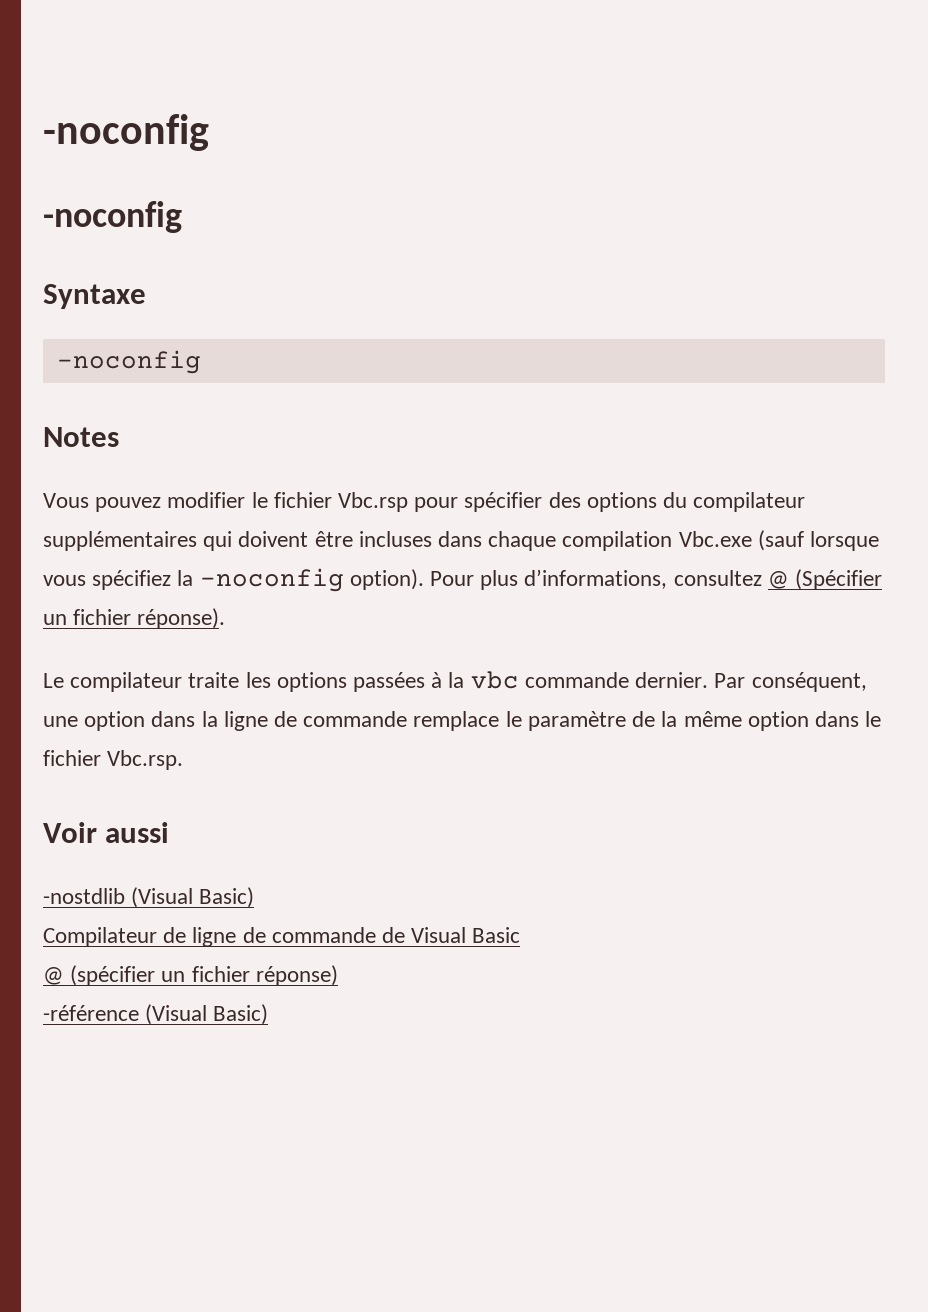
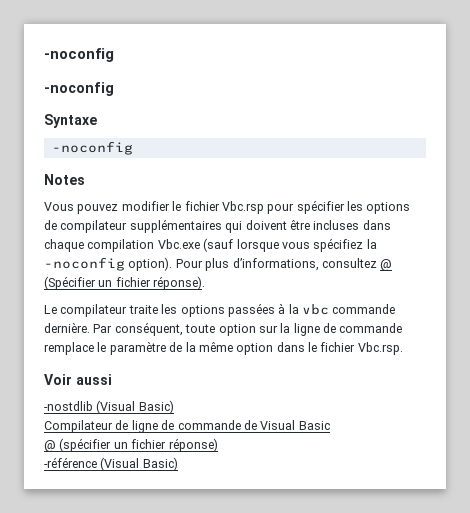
- Vous pouvez modifier le fichier Vbc.rsp pour spécifier des options du compilateur supplémentaires qui doivent être incluses dans chaque compilation Vbc.exe (sauf lorsque vous spécifiez la -noconfig option).
+ Vous pouvez modifier le fichier Vbc.rsp pour spécifier les options de compilateur supplémentaires qui doivent être incluses dans chaque compilation Vbc.exe (sauf lorsque vous spécifiez la -noconfig option).
- Le compilateur traite les options passées à la vbc commande dernier.
+ Le compilateur traite les options passées à la vbc commande dernière.
- Par conséquent, une option dans la ligne de commande remplace le paramètre de la même option dans le fichier Vbc.rsp.
+ Par conséquent, toute option sur la ligne de commande remplace le paramètre de la même option dans le fichier Vbc.rsp.

